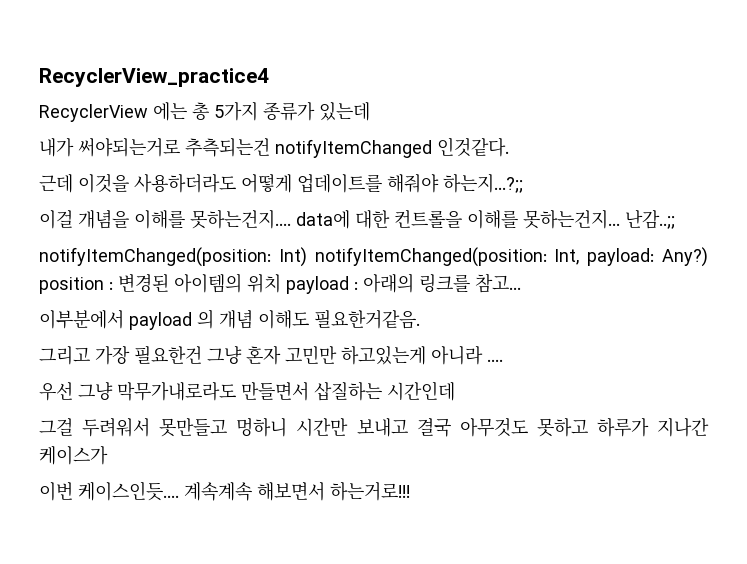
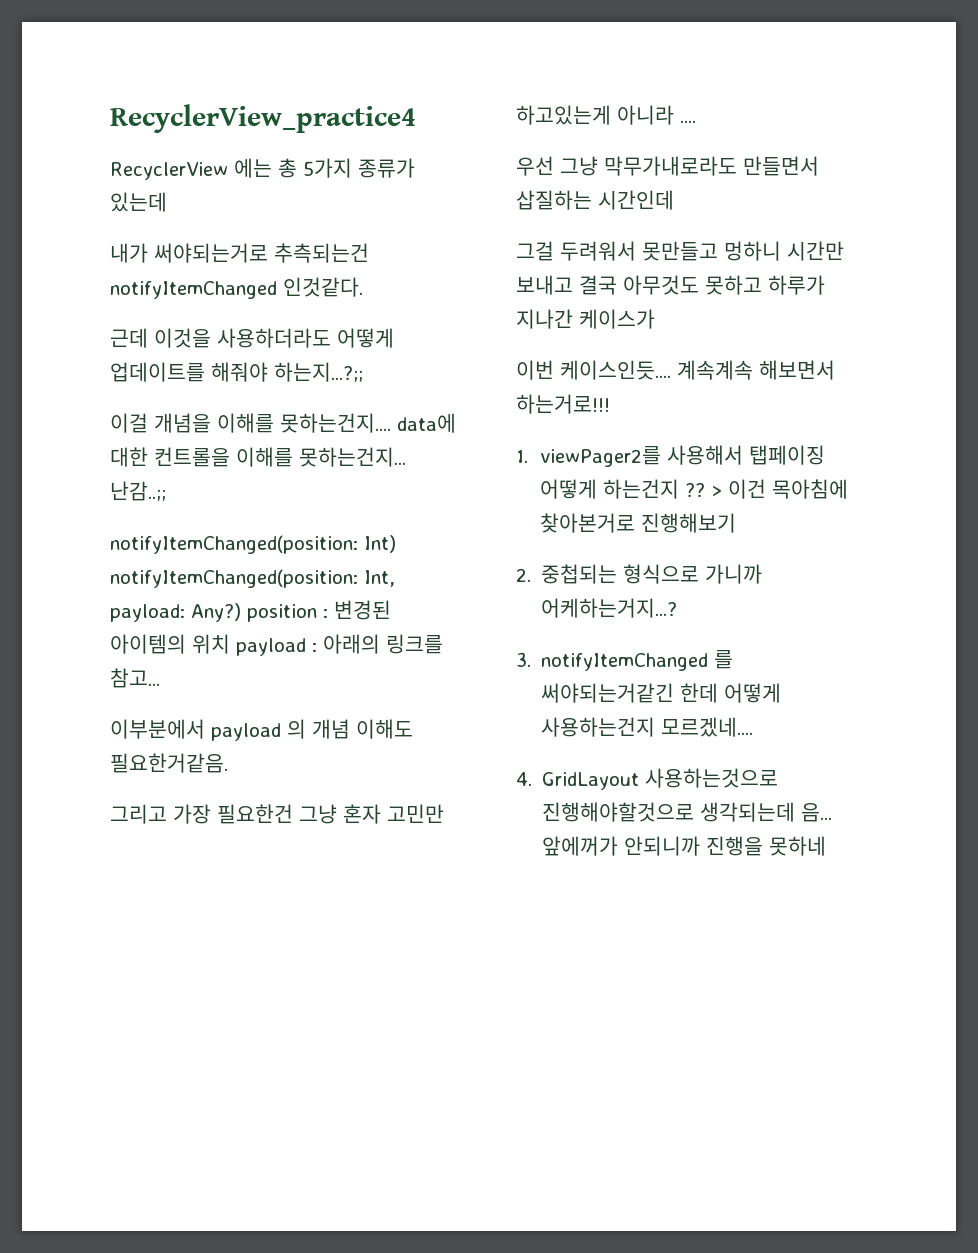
+ 1. viewPager2를 사용해서 탭페이징 어떻게 하는건지 ?? > 이건 목아침에 찾아본거로 진행해보기
+ 2. 중첩되는 형식으로 가니까 어케하는거지...?
+ 3. notifyItemChanged 를 써야되는거같긴 한데 어떻게 사용하는건지 모르겠네....
+ 4. GridLayout 사용하는것으로 진행해야할것으로 생각되는데 음... 앞에꺼가 안되니까 진행을 못하네

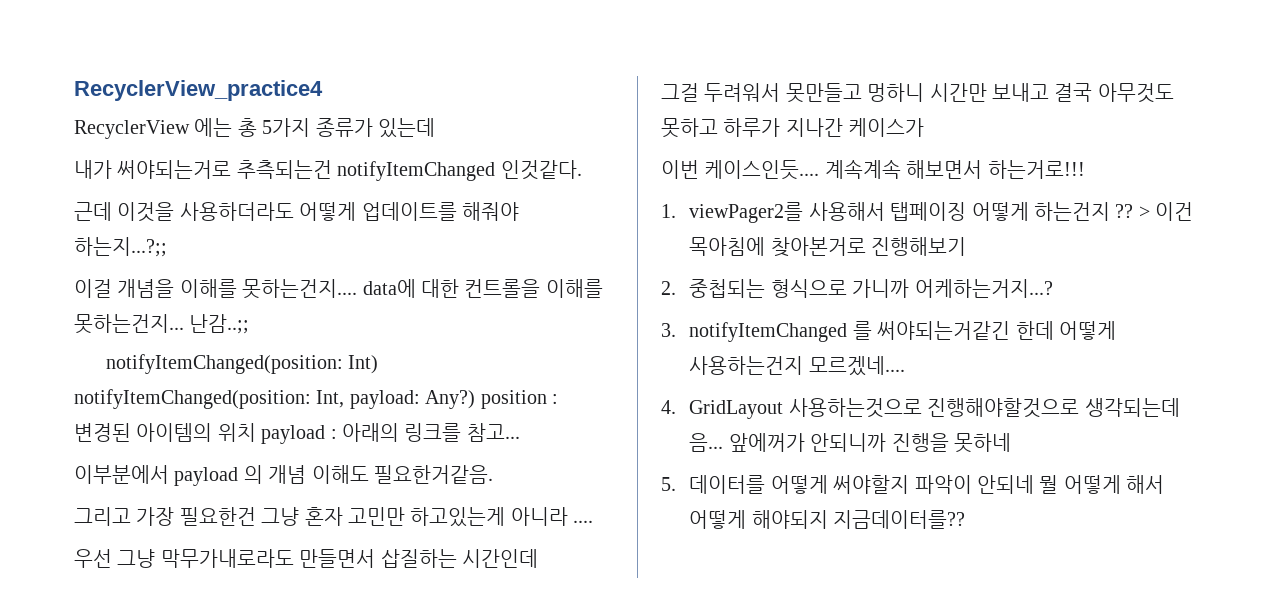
+ 5. 데이터를 어떻게 써야할지 파악이 안되네 뭘 어떻게 해서 어떻게 해야되지 지금데이터를??

